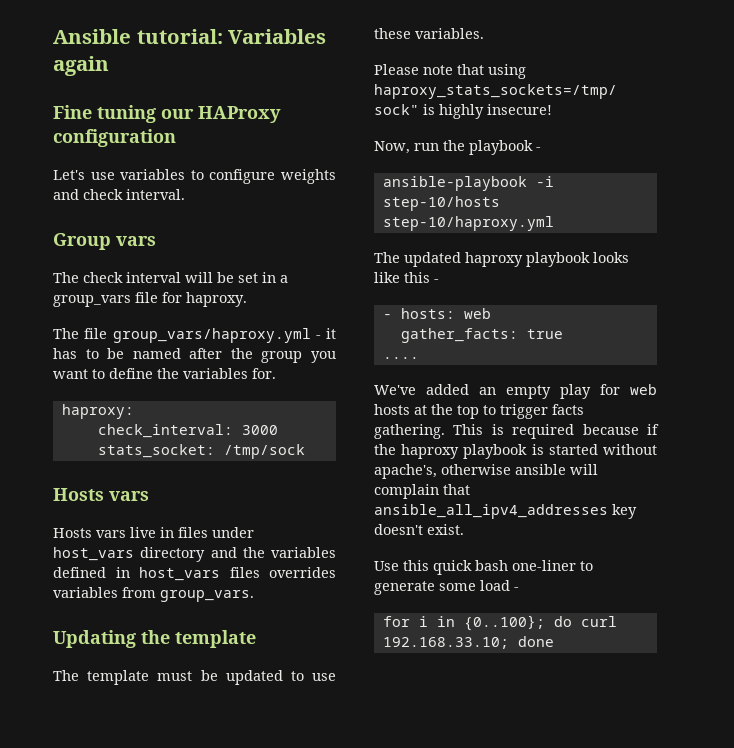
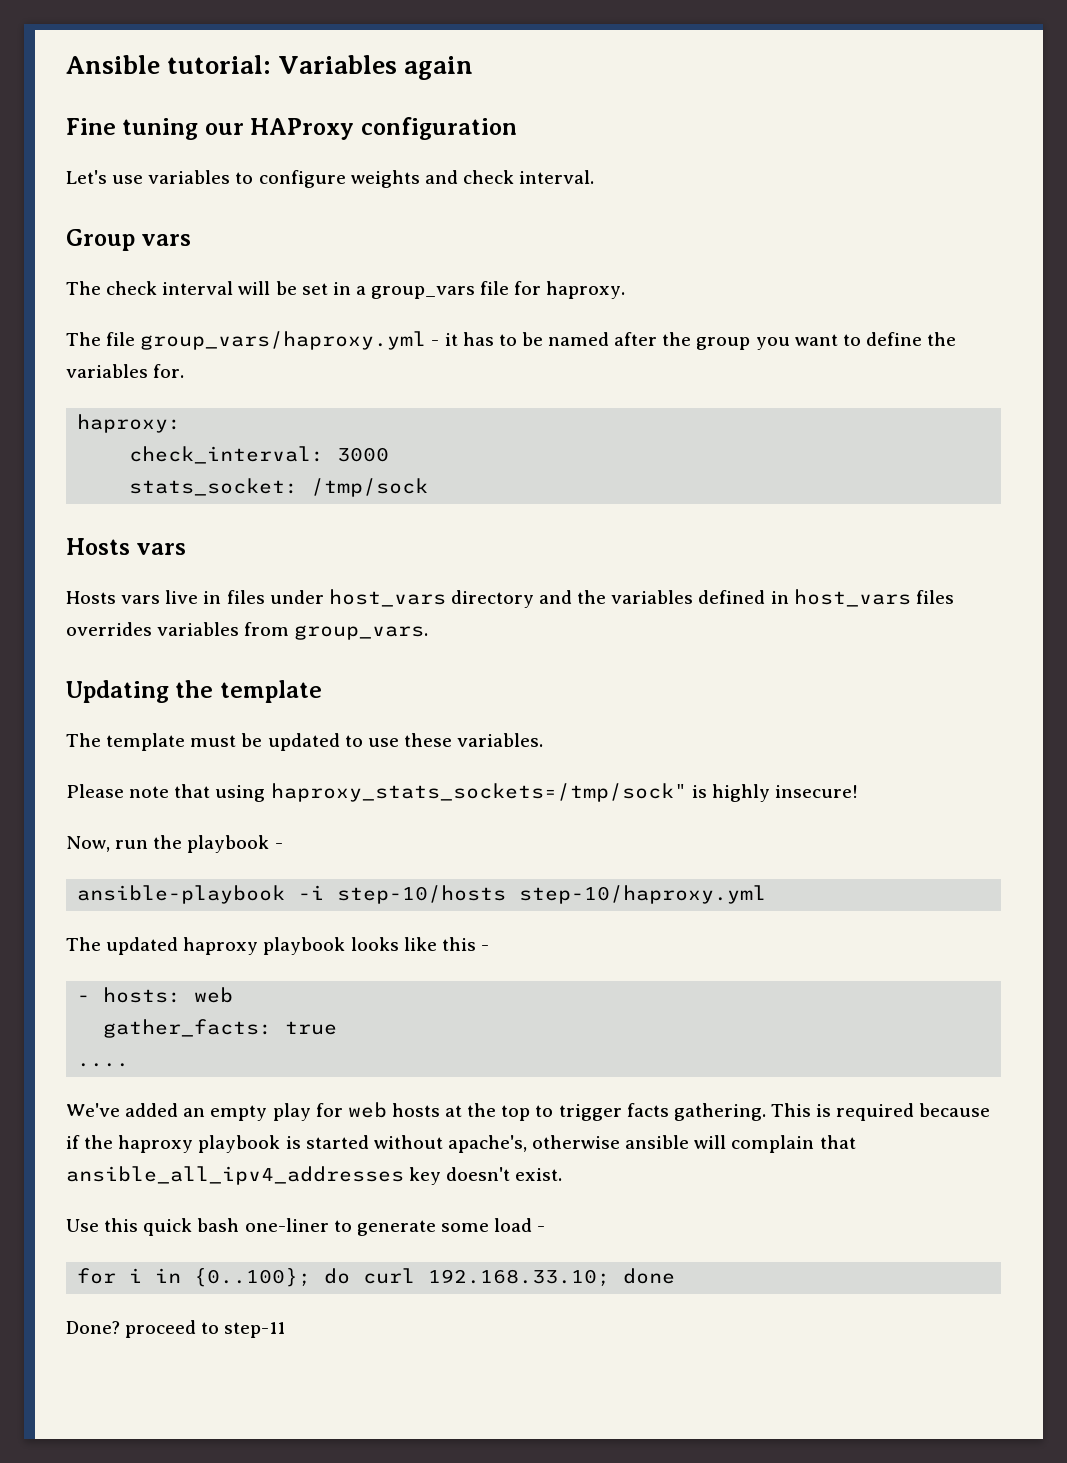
+ Done? proceed to step-11

